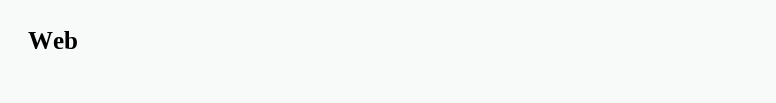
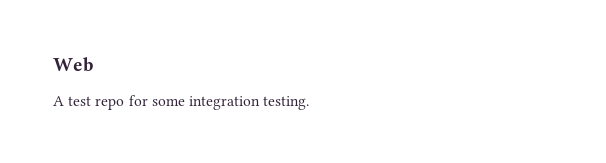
+ A test repo for some integration testing.

